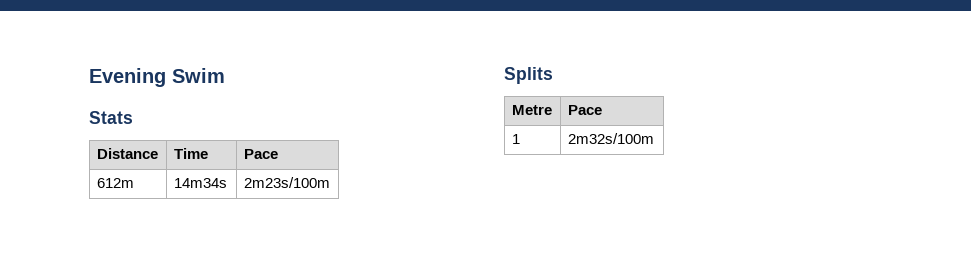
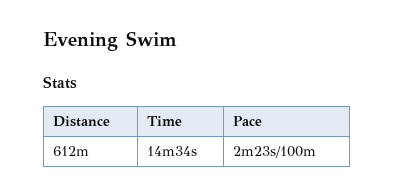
- Splits
- Metre | Pace
- 1 | 2m32s/100m

